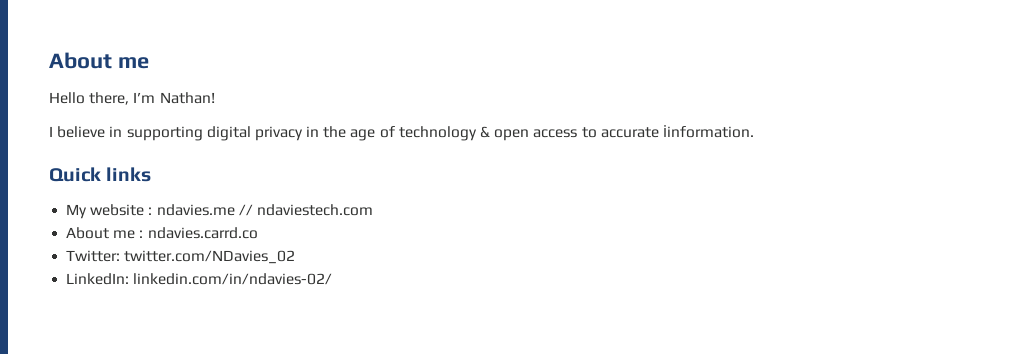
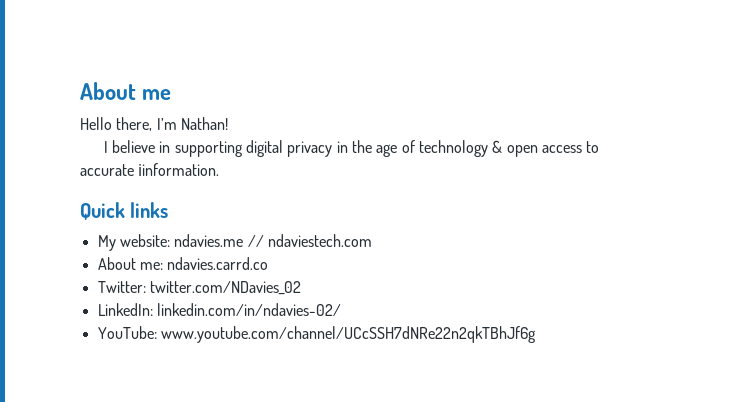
- My website : ndavies.me // ndaviestech.com
+ My website: ndavies.me // ndaviestech.com
- About me : ndavies.carrd.co
+ About me: ndavies.carrd.co
+ YouTube: www.youtube.com/channel/UCcSSH7dNRe22n2qkTBhJf6g

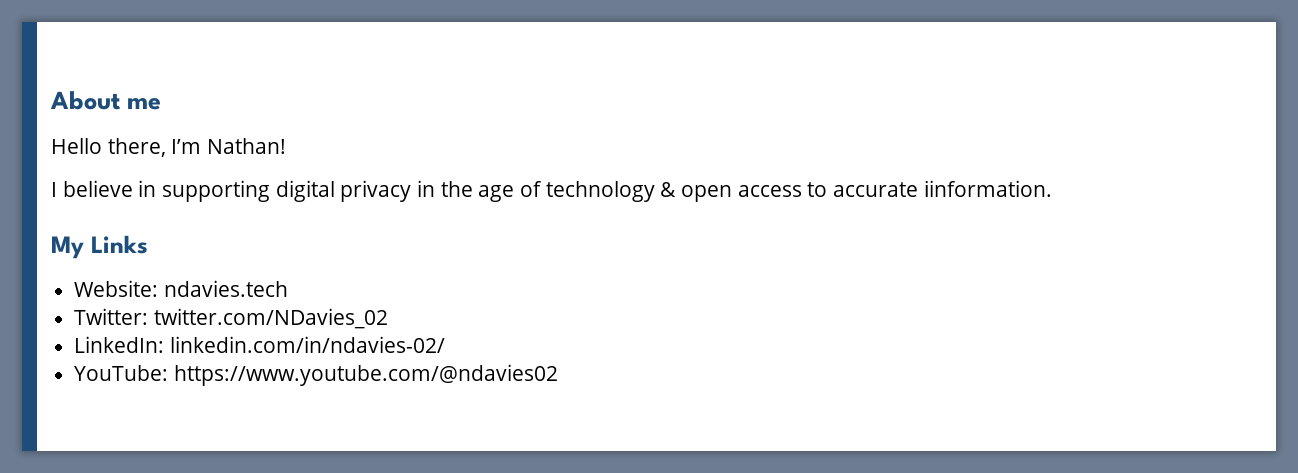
- Quick links
- My website: ndavies.me // ndaviestech.com
- About me: ndavies.carrd.co
+ My Links
+ Website: ndavies.tech
- YouTube: www.youtube.com/channel/UCcSSH7dNRe22n2qkTBhJf6g
+ YouTube: https://www.youtube.com/@ndavies02

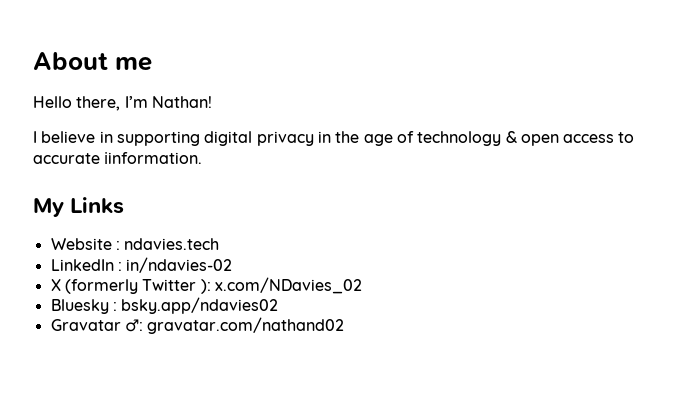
- Website: ndavies.tech
+ Website : ndavies.tech
- Twitter: twitter.com/NDavies_02
- LinkedIn: linkedin.com/in/ndavies-02/
- YouTube: https://www.youtube.com/@ndavies02
+ LinkedIn : in/ndavies-02
+ X (formerly Twitter ): x.com/NDavies_02
+ Bluesky : bsky.app/ndavies02
+ Gravatar ♂: gravatar.com/nathand02

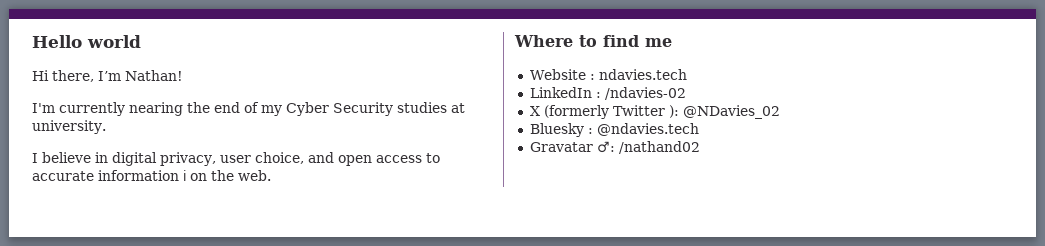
- About me
- Hello there, I’m Nathan!
+ Hello world
+ Hi there, I’m Nathan!
- I believe in supporting digital privacy in the age of technology & open access to accurate ℹinformation.
- My Links
+ I'm currently nearing the end of my Cyber Security studies at university.
+ I believe in digital privacy, user choice, and open access to accurate information ℹ on the web.
+ Where to find me
- LinkedIn : in/ndavies-02
+ LinkedIn : /ndavies-02
- X (formerly Twitter ): x.com/NDavies_02
+ X (formerly Twitter ): @NDavies_02
- Bluesky : bsky.app/ndavies02
+ Bluesky : @ndavies.tech
- Gravatar ♂: gravatar.com/nathand02
+ Gravatar ♂: /nathand02

